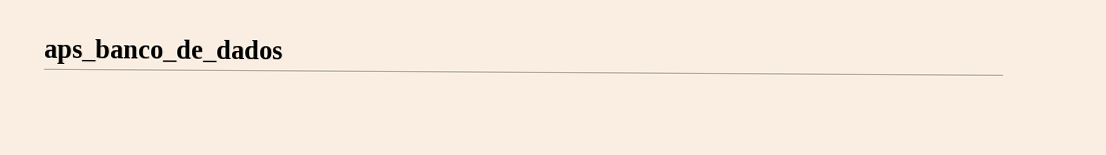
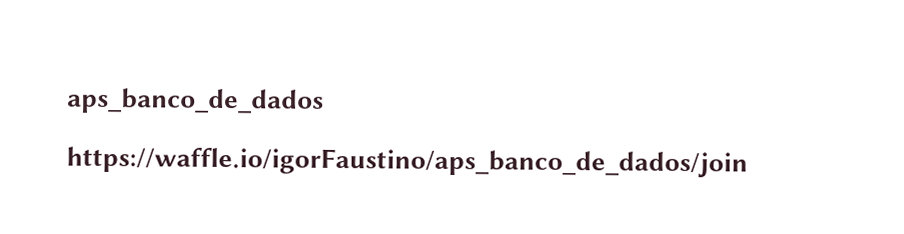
+ https://waffle.io/igorFaustino/aps_banco_de_dados/join

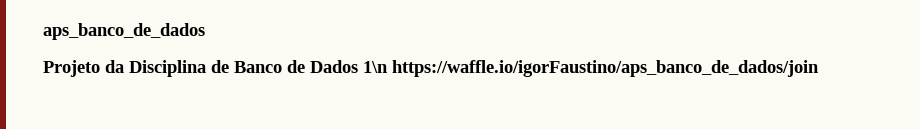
- https://waffle.io/igorFaustino/aps_banco_de_dados/join
+ Projeto da Disciplina de Banco de Dados 1\n https://waffle.io/igorFaustino/aps_banco_de_dados/join

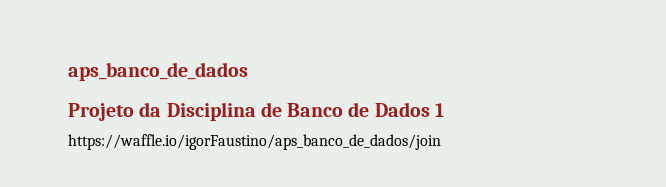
- Projeto da Disciplina de Banco de Dados 1\n https://waffle.io/igorFaustino/aps_banco_de_dados/join
+ Projeto da Disciplina de Banco de Dados 1
+ https://waffle.io/igorFaustino/aps_banco_de_dados/join

